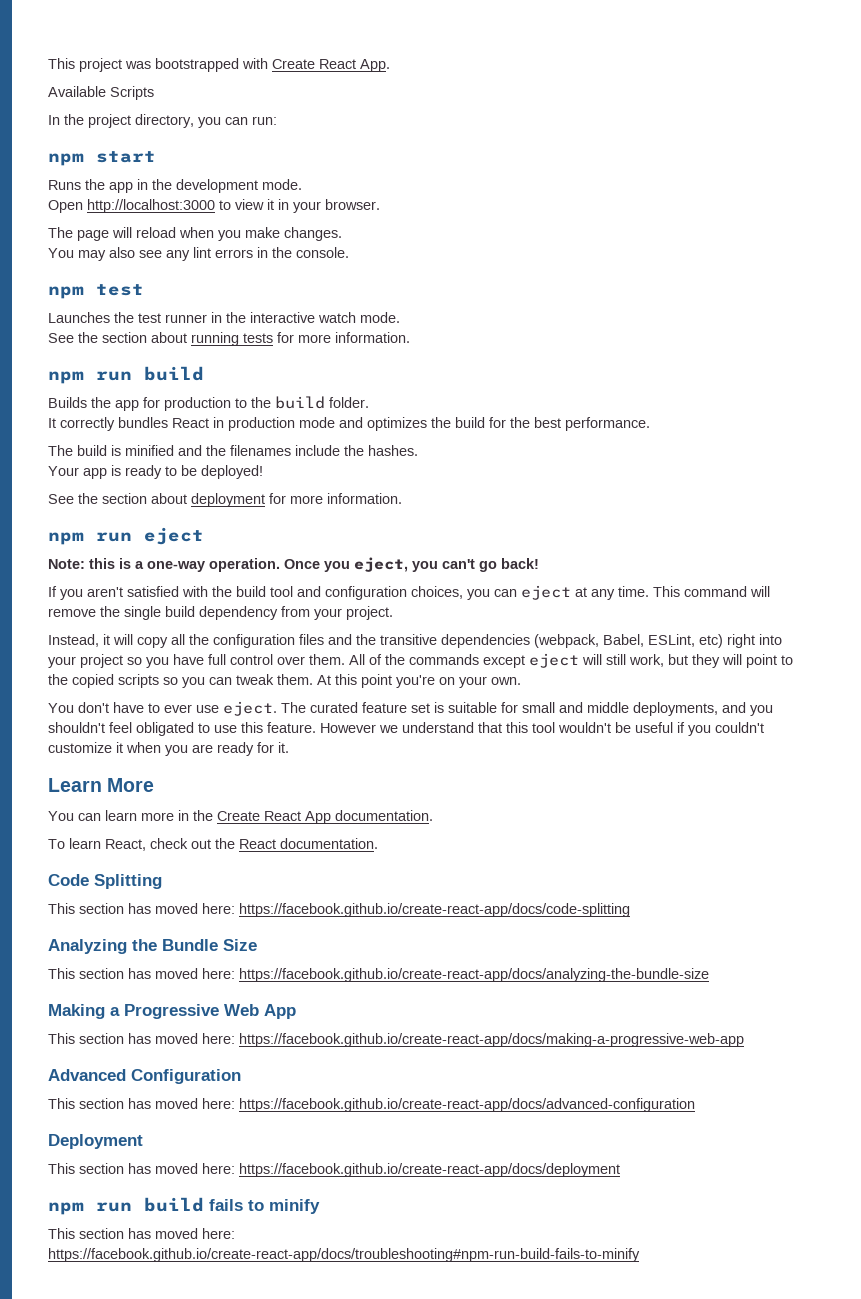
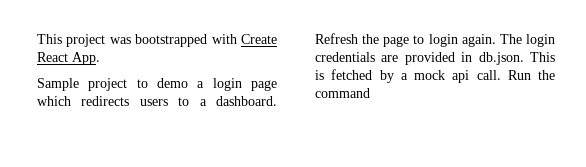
- Available Scripts
- In the project directory, you can run:
- npm start
- Runs the app in the development mode.
- Open http://localhost:3000 to view it in your browser.
- The page will reload when you make changes.
- You may also see any lint errors in the console.
- npm test
- Launches the test runner in the interactive watch mode.
- See the section about running tests for more information.
- npm run build
- Builds the app for production to the build folder.
- It correctly bundles React in production mode and optimizes the build for the best performance.
- The build is minified and the filenames include the hashes.
- Your app is ready to be deployed!
- See the section about deployment for more information.
- npm run eject
- Note: this is a one-way operation. Once you eject, you can't go back!
- If you aren't satisfied with the build tool and configuration choices, you can eject at any time. This command will remove the single build dependency from your project.
- Instead, it will copy all the configuration files and the transitive dependencies (webpack, Babel, ESLint, etc) right into your project so you have full control over them. All of the commands except eject will still work, but they will point to the copied scripts so you can tweak them. At this point you're on your own.
- You don't have to ever use eject. The curated feature set is suitable for small and middle deployments, and you shouldn't feel obligated to use this feature. However we understand that this tool wouldn't be useful if you couldn't customize it when you are ready for it.
- Learn More
- You can learn more in the Create React App documentation.
- To learn React, check out the React documentation.
- Code Splitting
- This section has moved here: https://facebook.github.io/create-react-app/docs/code-splitting
- Analyzing the Bundle Size
- This section has moved here: https://facebook.github.io/create-react-app/docs/analyzing-the-bundle-size
- Making a Progressive Web App
- This section has moved here: https://facebook.github.io/create-react-app/docs/making-a-progressive-web-app
- Advanced Configuration
- This section has moved here: https://facebook.github.io/create-react-app/docs/advanced-configuration
- Deployment
- This section has moved here: https://facebook.github.io/create-react-app/docs/deployment
- npm run build fails to minify
- This section has moved here: https://facebook.github.io/create-react-app/docs/troubleshooting#npm-run-build-fails-to-minify
+ Sample project to demo a login page which redirects users to a dashboard. Refresh the page to login again. The login credentials are provided in db.json. This is fetched by a mock api call. Run the command

